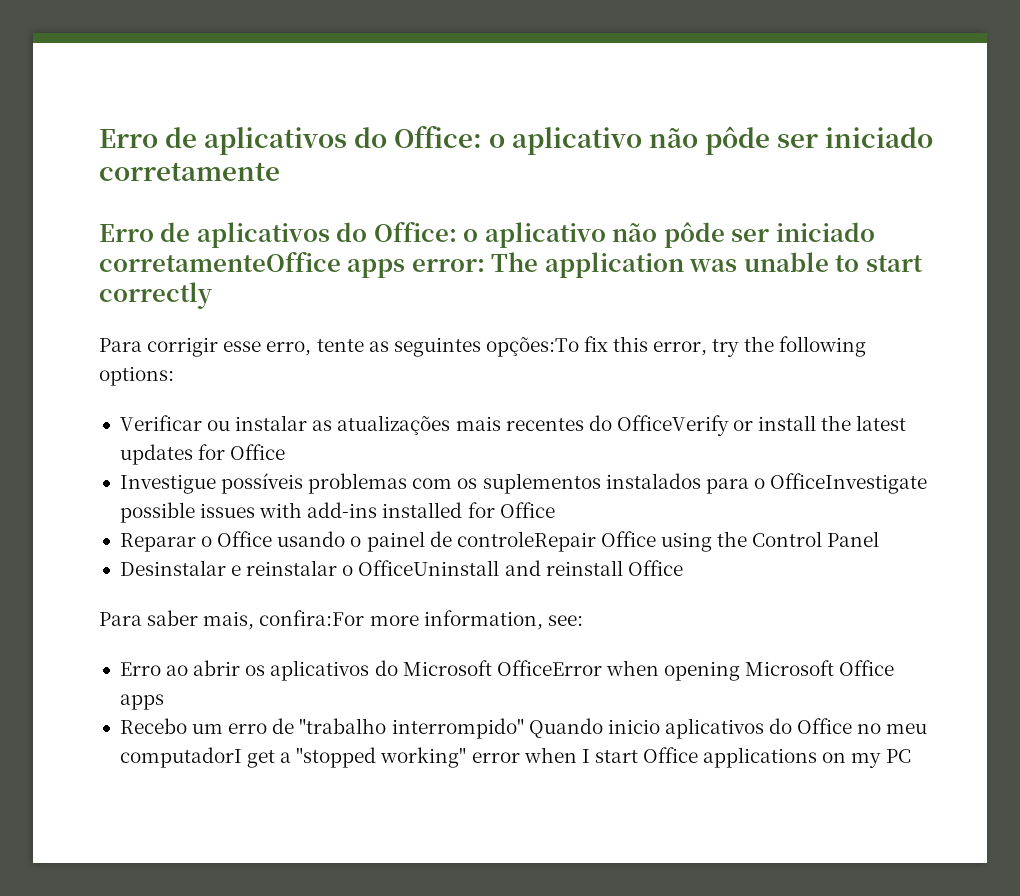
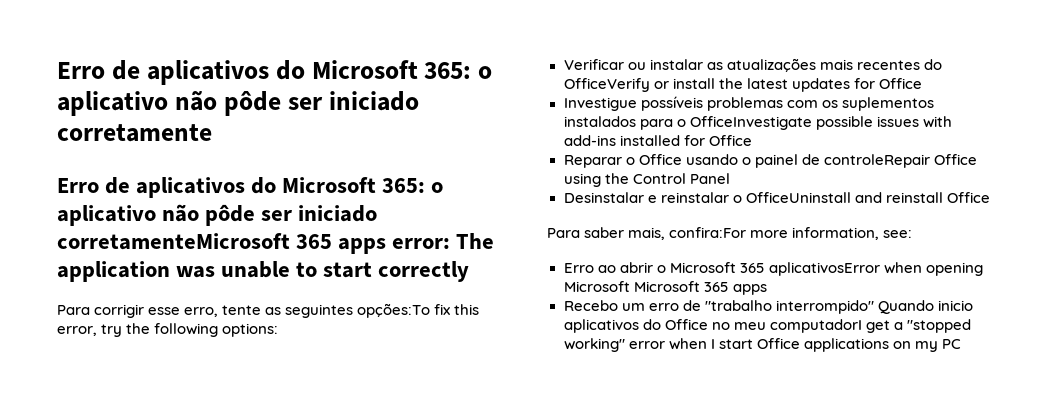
- Erro de aplicativos do Office: o aplicativo não pôde ser iniciado corretamente
+ Erro de aplicativos do Microsoft 365: o aplicativo não pôde ser iniciado corretamente
- Erro de aplicativos do Office: o aplicativo não pôde ser iniciado corretamenteOffice apps error: The application was unable to start correctly
+ Erro de aplicativos do Microsoft 365: o aplicativo não pôde ser iniciado corretamenteMicrosoft 365 apps error: The application was unable to start correctly
- Erro ao abrir os aplicativos do Microsoft OfficeError when opening Microsoft Office apps
+ Erro ao abrir o Microsoft 365 aplicativosError when opening Microsoft Microsoft 365 apps

